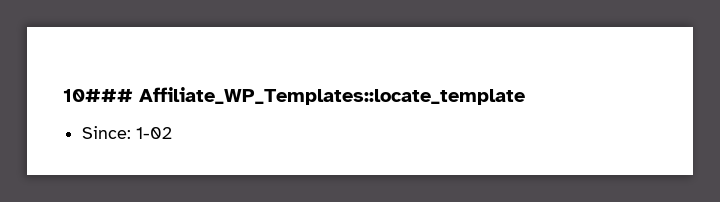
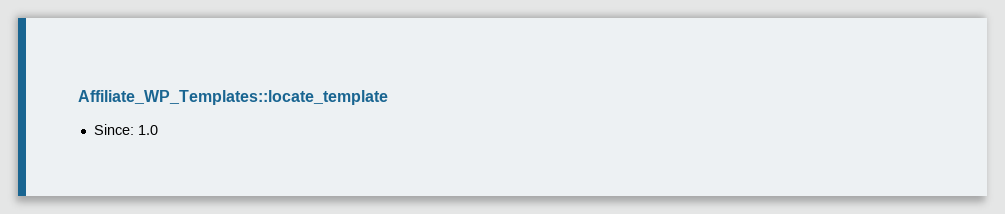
- 10### Affiliate_WP_Templates::locate_template
+ Affiliate_WP_Templates::locate_template
- Since: 1-02
+ Since: 1.0

